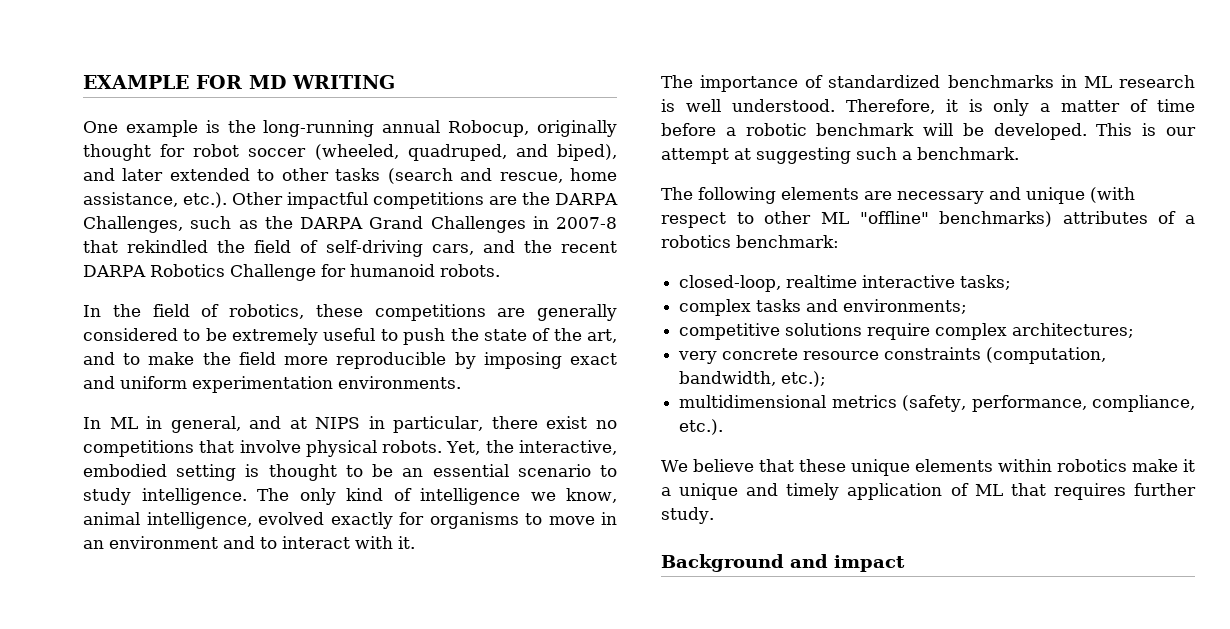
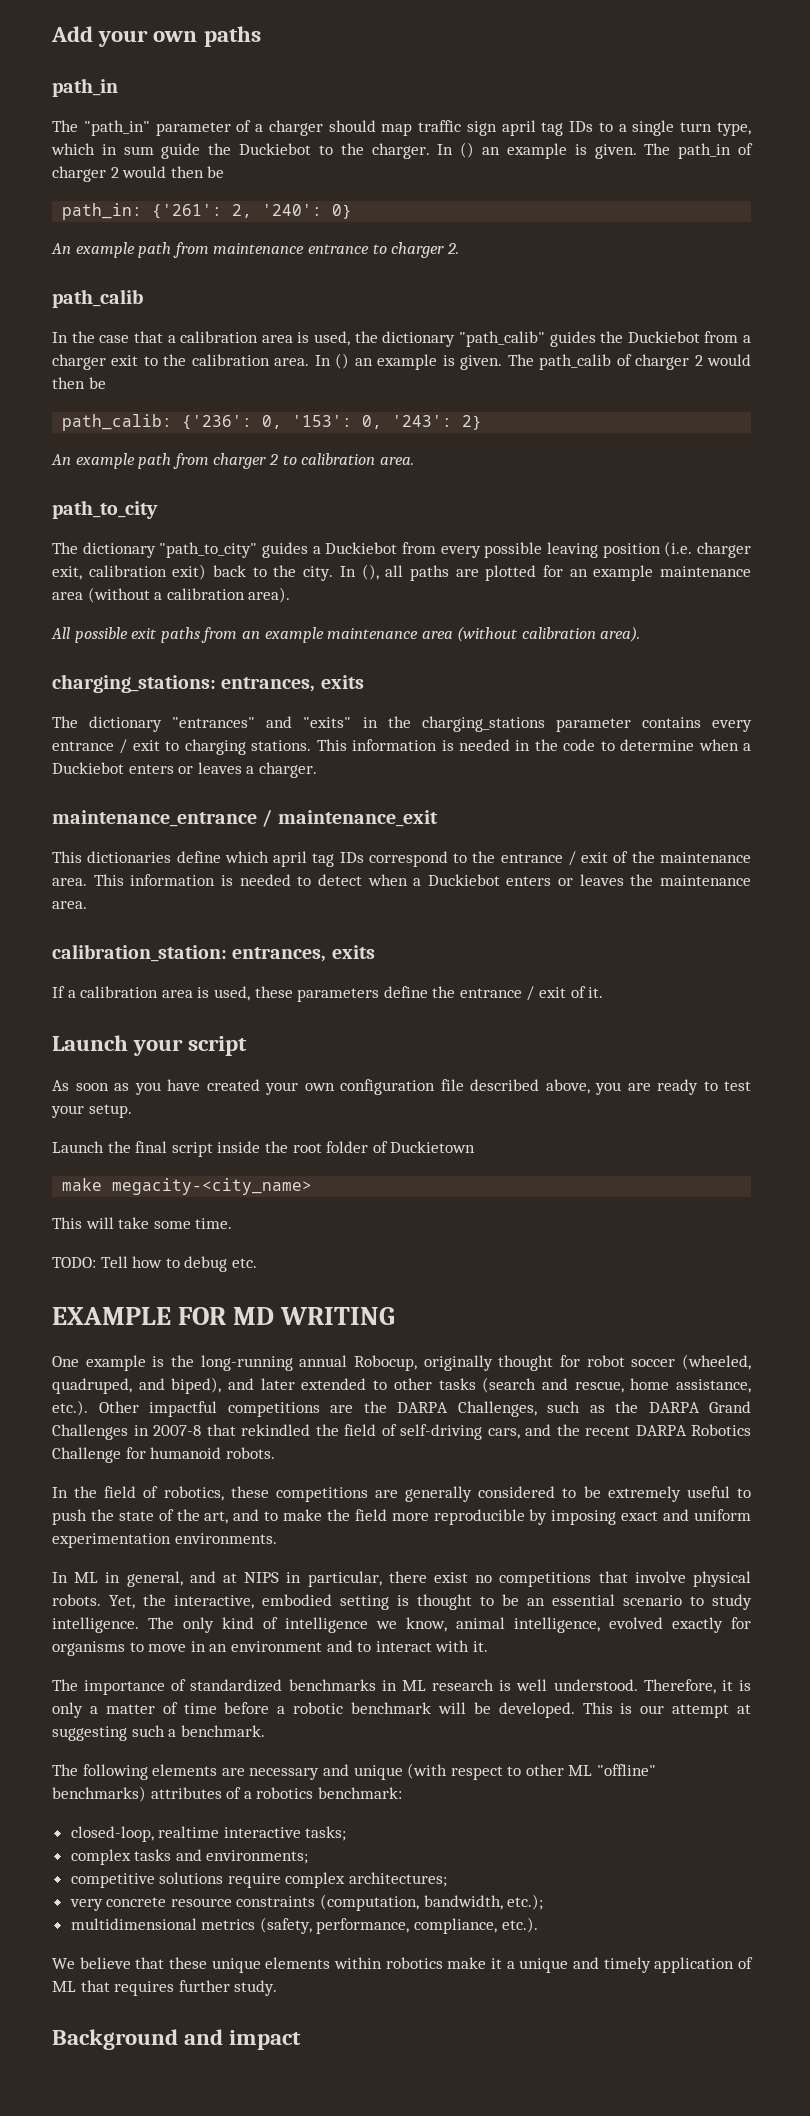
+ Add your own paths
+ path_in
+ The "path_in" parameter of a charger should map traffic sign april tag IDs to a single turn type, which in sum guide the Duckiebot to the charger. In () an example is given. The path_in of charger 2 would then be
+ path_in: {'261': 2, '240': 0}
+ An example path from maintenance entrance to charger 2.
+ path_calib
+ In the case that a calibration area is used, the dictionary "path_calib" guides the Duckiebot from a charger exit to the calibration area. In () an example is given. The path_calib of charger 2 would then be
+ path_calib: {'236': 0, '153': 0, '243': 2}
+ An example path from charger 2 to calibration area.
+ path_to_city
+ The dictionary "path_to_city" guides a Duckiebot from every possible leaving position (i.e. charger exit, calibration exit) back to the city. In (), all paths are plotted for an example maintenance area (without a calibration area).
+ All possible exit paths from an example maintenance area (without calibration area).
+ charging_stations: entrances, exits
+ The dictionary "entrances" and "exits" in the charging_stations parameter contains every entrance / exit to charging stations. This information is needed in the code to determine when a Duckiebot enters or leaves a charger.
+ maintenance_entrance / maintenance_exit
+ This dictionaries define which april tag IDs correspond to the entrance / exit of the maintenance area. This information is needed to detect when a Duckiebot enters or leaves the maintenance area.
+ calibration_station: entrances, exits
+ If a calibration area is used, these parameters define the entrance / exit of it.
+ Launch your script
+ As soon as you have created your own configuration file described above, you are ready to test your setup.
+ Launch the final script inside the root folder of Duckietown
+ make megacity-<city_name>
+ This will take some time.
+ TODO: Tell how to debug etc.

